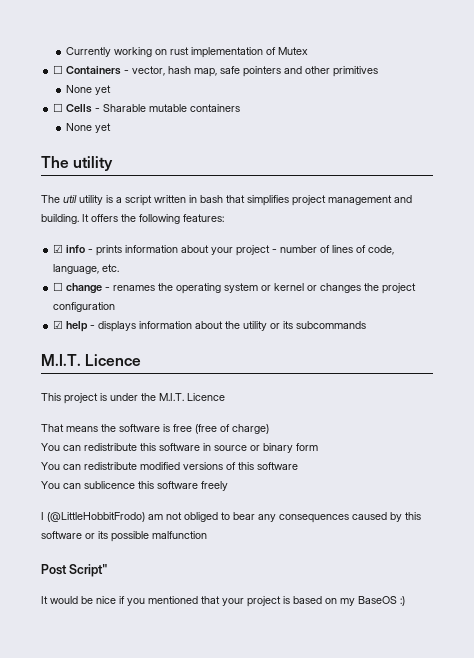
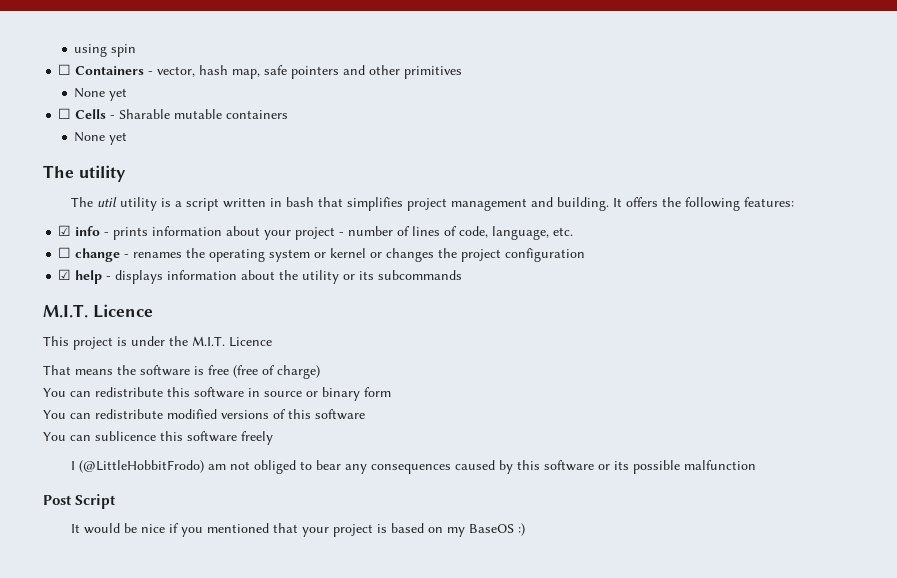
- Currently working on rust implementation of Mutex
+ using spin
- Post Script"
+ Post Script

